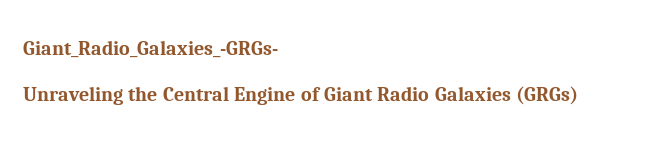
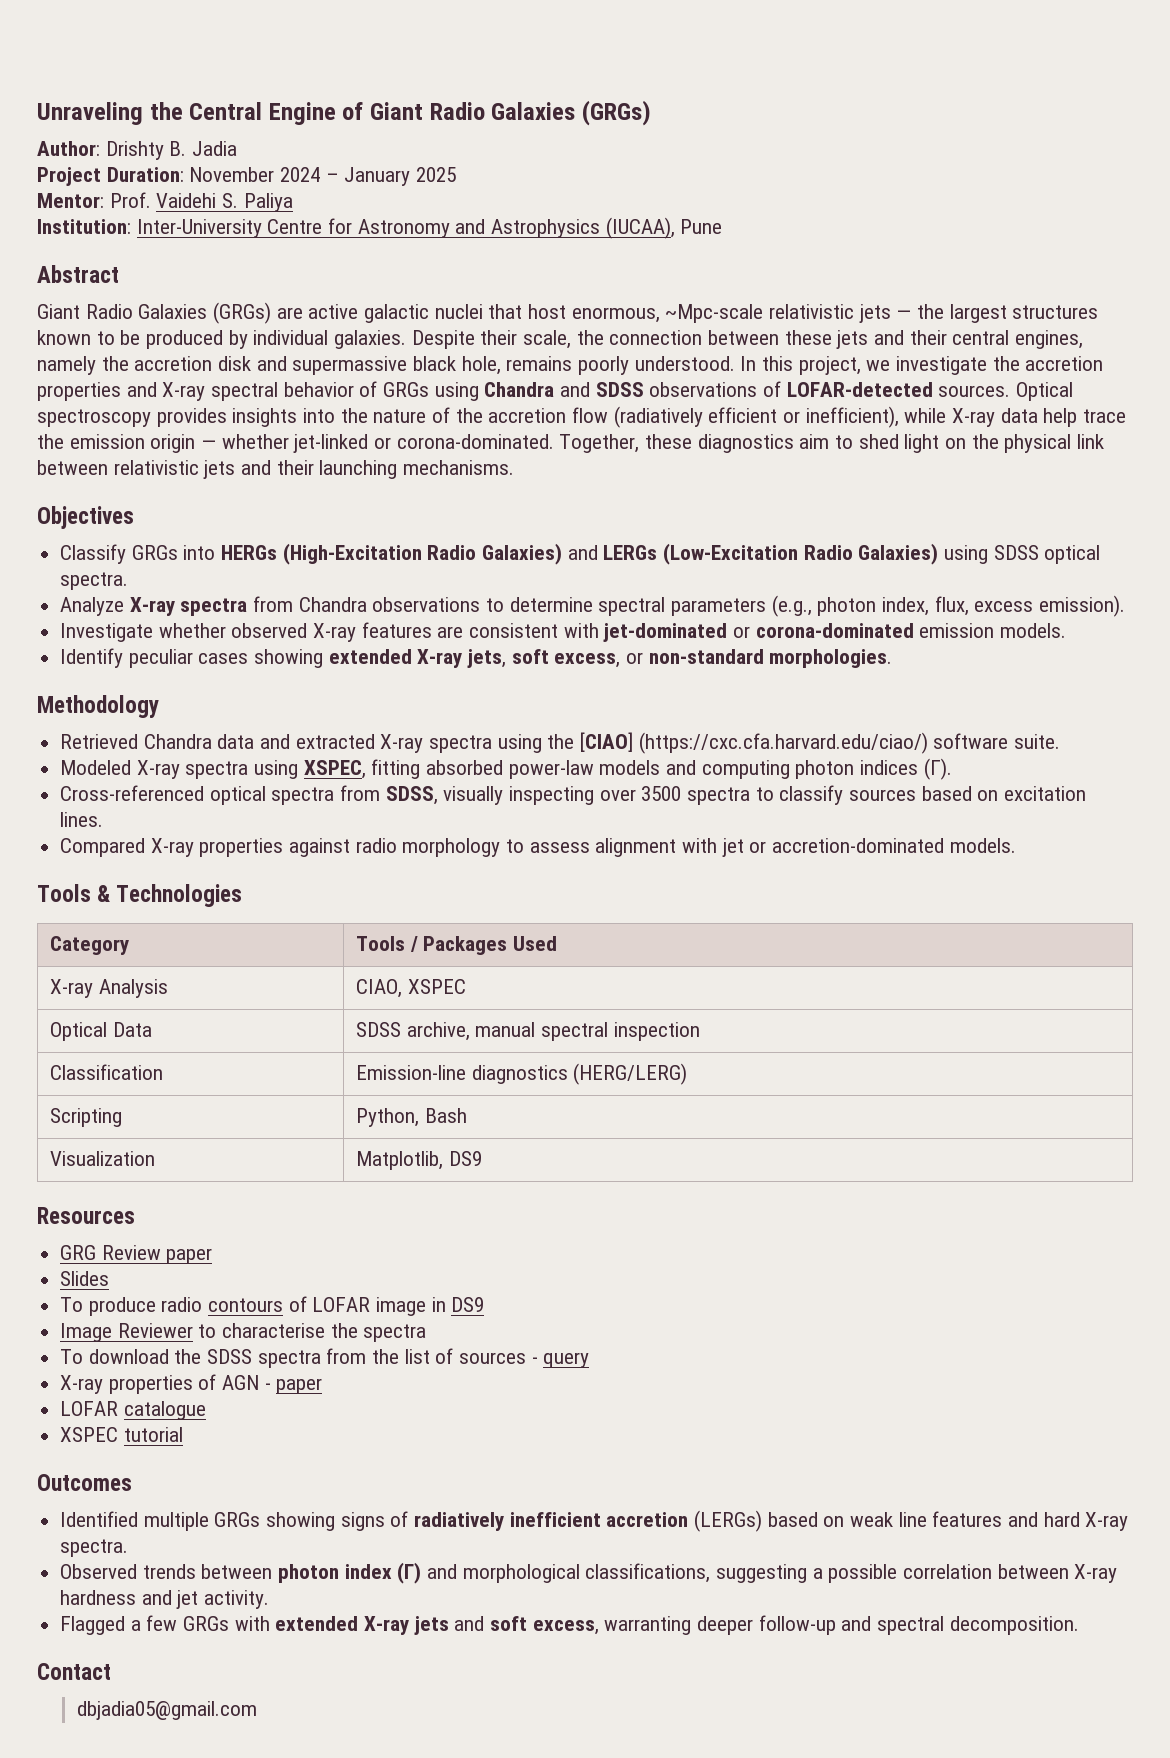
- Giant_Radio_Galaxies_-GRGs-
+ Author: Drishty B. Jadia
+ Project Duration: November 2024 – January 2025
+ Mentor: Prof. Vaidehi S. Paliya
+ Institution: Inter-University Centre for Astronomy and Astrophysics (IUCAA), Pune
+ Abstract
+ Giant Radio Galaxies (GRGs) are active galactic nuclei that host enormous, ~Mpc-scale relativistic jets — the largest structures known to be produced by individual galaxies. Despite their scale, the connection between these jets and their central engines, namely the accretion disk and supermassive black hole, remains poorly understood. In this project, we investigate the accretion properties and X-ray spectral behavior of GRGs using Chandra and SDSS observations of LOFAR-detected sources. Optical spectroscopy provides insights into the nature of the accretion flow (radiatively efficient or inefficient), while X-ray data help trace the emission origin — whether jet-linked or corona-dominated. Together, these diagnostics aim to shed light on the physical link between relativistic jets and their launching mechanisms.
+ Objectives
+ Classify GRGs into HERGs (High-Excitation Radio Galaxies) and LERGs (Low-Excitation Radio Galaxies) using SDSS optical spectra.
+ Analyze X-ray spectra from Chandra observations to determine spectral parameters (e.g., photon index, flux, excess emission).
+ Investigate whether observed X-ray features are consistent with jet-dominated or corona-dominated emission models.
+ Identify peculiar cases showing extended X-ray jets, soft excess, or non-standard morphologies.
+ Methodology
+ Retrieved Chandra data and extracted X-ray spectra using the [CIAO] (https://cxc.cfa.harvard.edu/ciao/) software suite.
+ Modeled X-ray spectra using XSPEC, fitting absorbed power-law models and computing photon indices (Γ).
+ Cross-referenced optical spectra from SDSS, visually inspecting over 3500 spectra to classify sources based on excitation lines.
+ Compared X-ray properties against radio morphology to assess alignment with jet or accretion-dominated models.
+ Tools & Technologies
+ Category | Tools / Packages Used
+ X-ray Analysis | CIAO, XSPEC
+ Optical Data | SDSS archive, manual spectral inspection
+ Classification | Emission-line diagnostics (HERG/LERG)
+ Scripting | Python, Bash
+ Visualization | Matplotlib, DS9
+ Resources
+ GRG Review paper
+ Slides
+ To produce radio contours of LOFAR image in DS9
+ Image Reviewer to characterise the spectra
+ To download the SDSS spectra from the list of sources - query
+ X-ray properties of AGN - paper
+ LOFAR catalogue
+ XSPEC tutorial
+ Outcomes
+ Identified multiple GRGs showing signs of radiatively inefficient accretion (LERGs) based on weak line features and hard X-ray spectra.
+ Observed trends between photon index (Γ) and morphological classifications, suggesting a possible correlation between X-ray hardness and jet activity.
+ Flagged a few GRGs with extended X-ray jets and soft excess, warranting deeper follow-up and spectral decomposition.
+ Contact
+ dbjadia05@gmail.com

